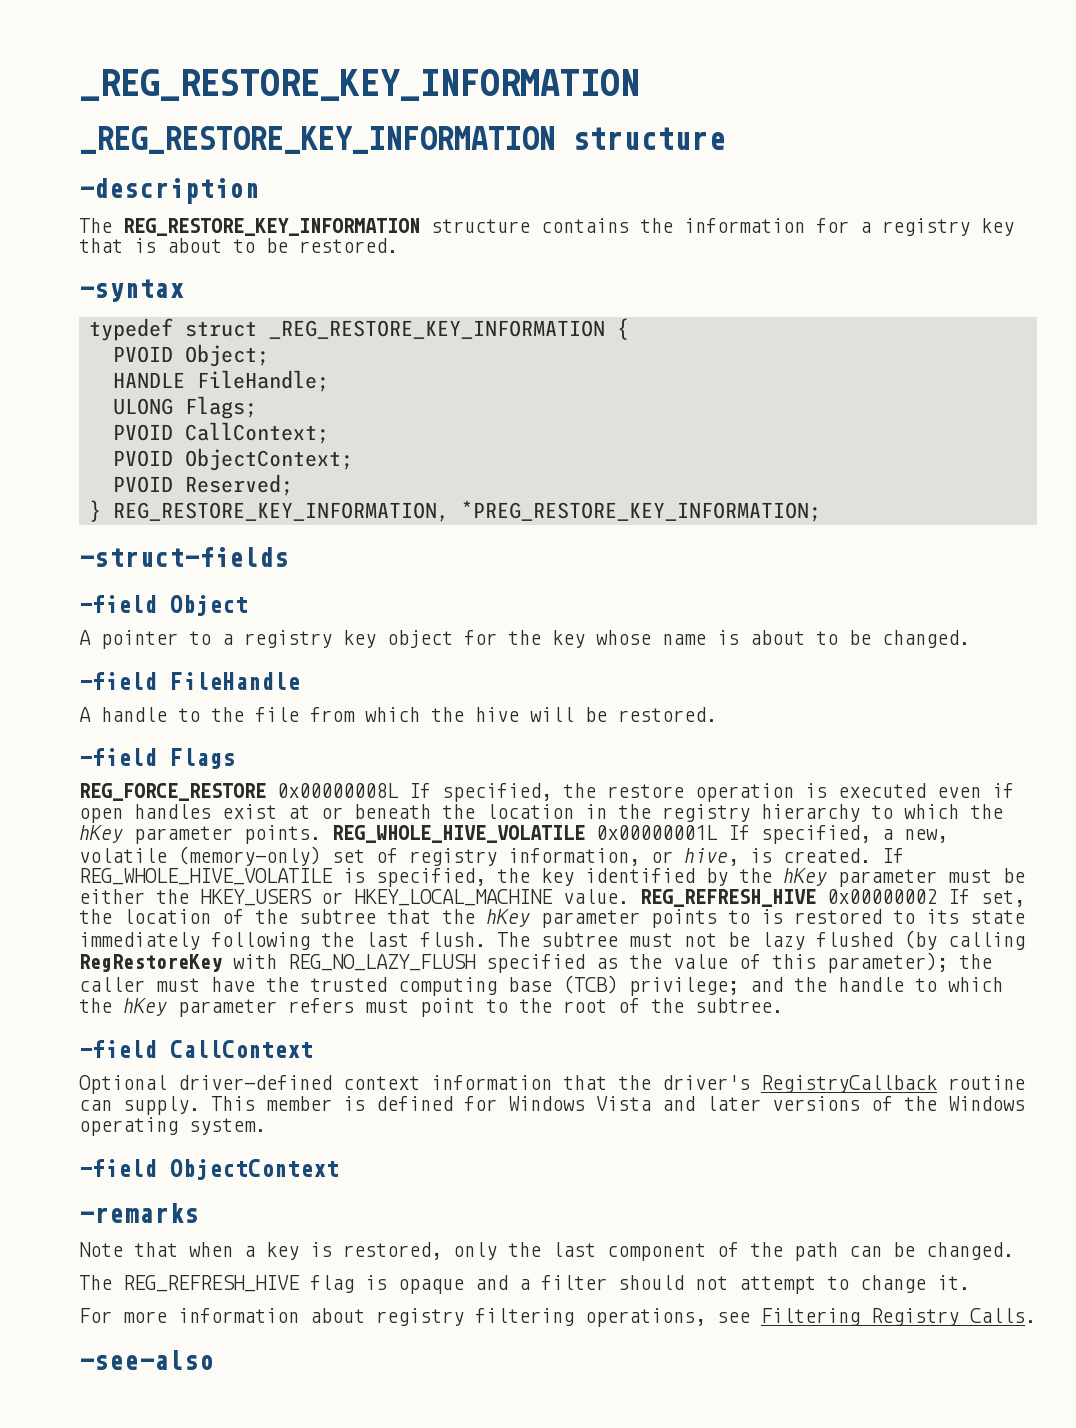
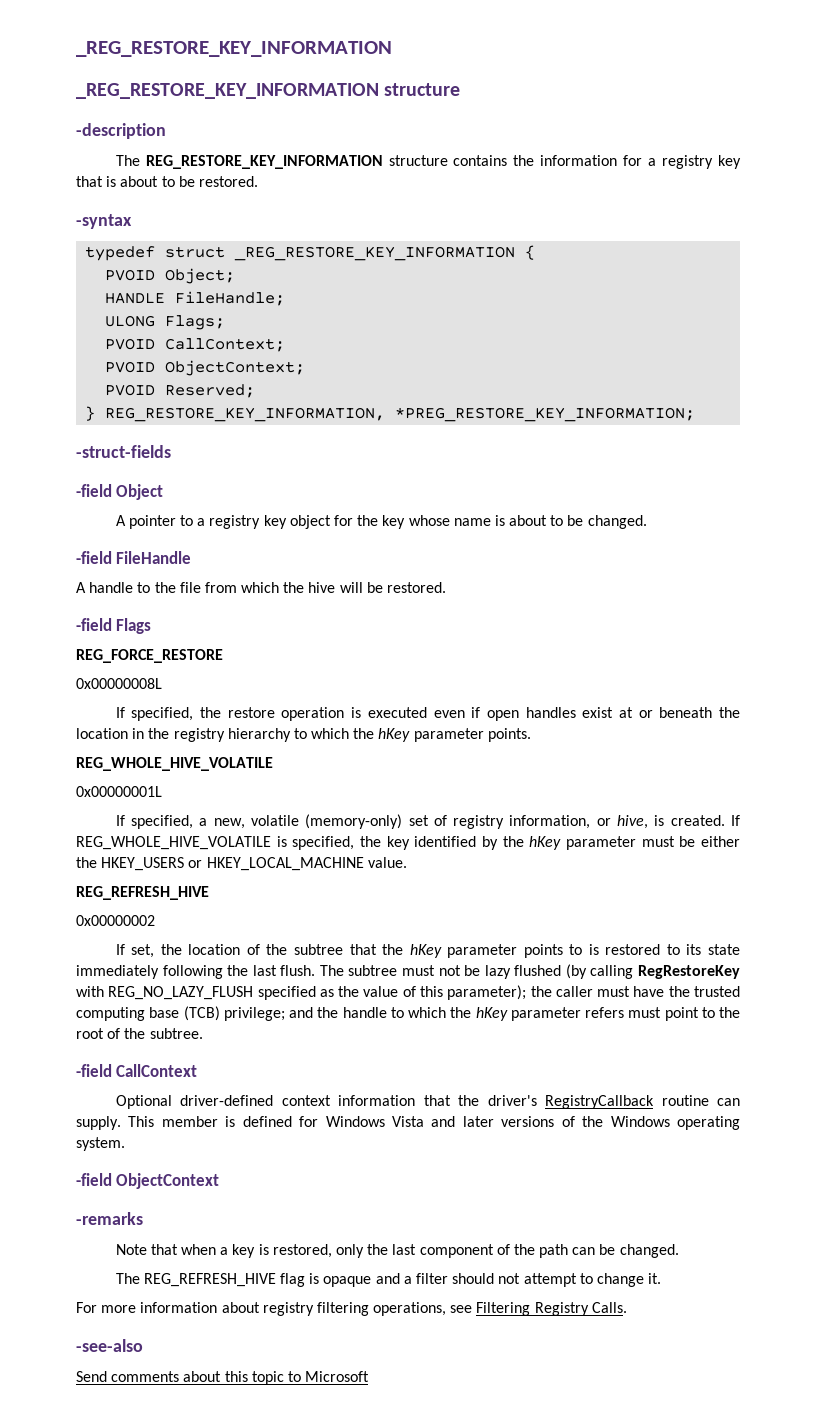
- REG_FORCE_RESTORE 0x00000008L If specified, the restore operation is executed even if open handles exist at or beneath the location in the registry hierarchy to which the hKey parameter points. REG_WHOLE_HIVE_VOLATILE 0x00000001L If specified, a new, volatile (memory-only) set of registry information, or hive, is created.
+ REG_FORCE_RESTORE
+ 0x00000008L
+ If specified, the restore operation is executed even if open handles exist at or beneath the location in the registry hierarchy to which the hKey parameter points.
+ REG_WHOLE_HIVE_VOLATILE
+ 0x00000001L
+ If specified, a new, volatile (memory-only) set of registry information, or hive, is created.
- If REG_WHOLE_HIVE_VOLATILE is specified, the key identified by the hKey parameter must be either the HKEY_USERS or HKEY_LOCAL_MACHINE value. REG_REFRESH_HIVE 0x00000002 If set, the location of the subtree that the hKey parameter points to is restored to its state immediately following the last flush.
+ If REG_WHOLE_HIVE_VOLATILE is specified, the key identified by the hKey parameter must be either the HKEY_USERS or HKEY_LOCAL_MACHINE value.
+ REG_REFRESH_HIVE
+ 0x00000002
+ If set, the location of the subtree that the hKey parameter points to is restored to its state immediately following the last flush.
+ Send comments about this topic to Microsoft

